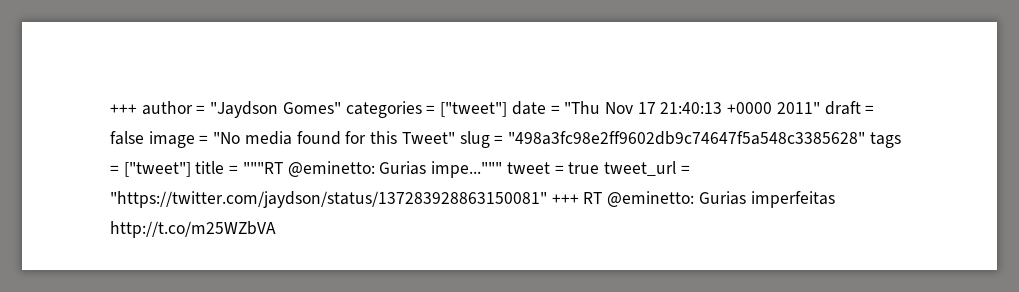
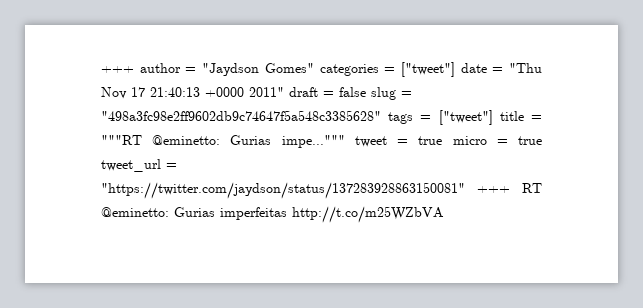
- +++ author = "Jaydson Gomes" categories = ["tweet"] date = "Thu Nov 17 21:40:13 +0000 2011" draft = false image = "No media found for this Tweet" slug = "498a3fc98e2ff9602db9c74647f5a548c3385628" tags = ["tweet"] title = """RT @eminetto: Gurias impe...""" tweet = true tweet_url = "https://twitter.com/jaydson/status/137283928863150081" +++ RT @eminetto: Gurias imperfeitas http://t.co/m25WZbVA
+ +++ author = "Jaydson Gomes" categories = ["tweet"] date = "Thu Nov 17 21:40:13 +0000 2011" draft = false slug = "498a3fc98e2ff9602db9c74647f5a548c3385628" tags = ["tweet"] title = """RT @eminetto: Gurias impe...""" tweet = true micro = true tweet_url = "https://twitter.com/jaydson/status/137283928863150081" +++ RT @eminetto: Gurias imperfeitas http://t.co/m25WZbVA

